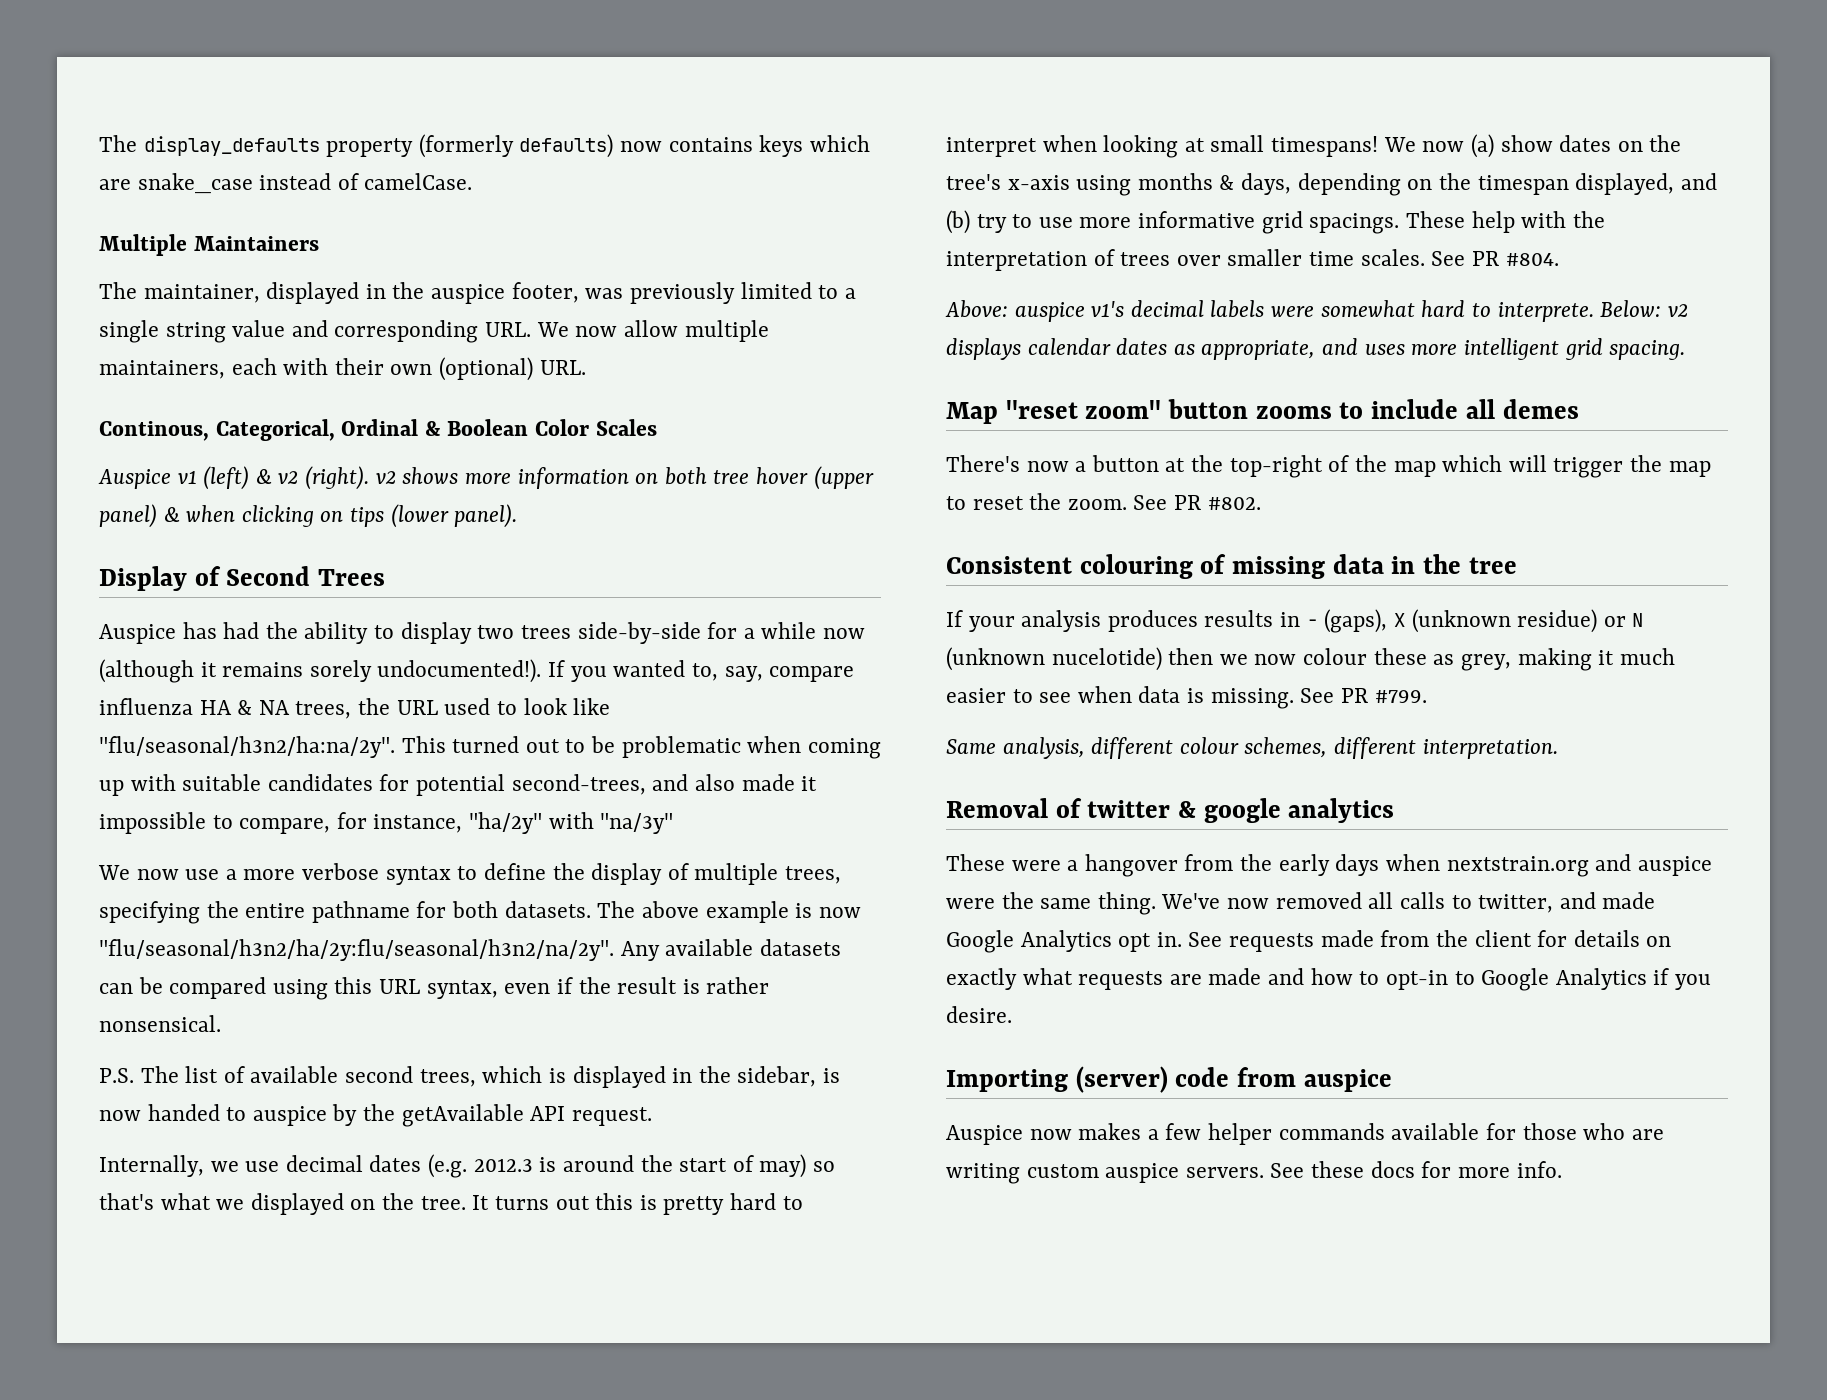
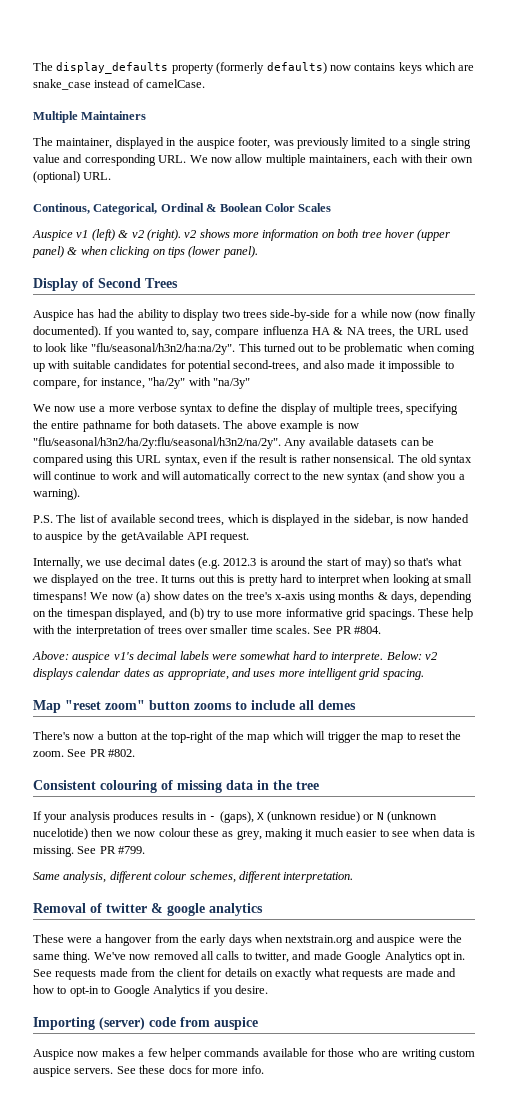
- Auspice has had the ability to display two trees side-by-side for a while now (although it remains sorely undocumented!).
+ Auspice has had the ability to display two trees side-by-side for a while now (now finally documented).
+ The old syntax will continue to work and will automatically correct to the new syntax (and show you a warning).

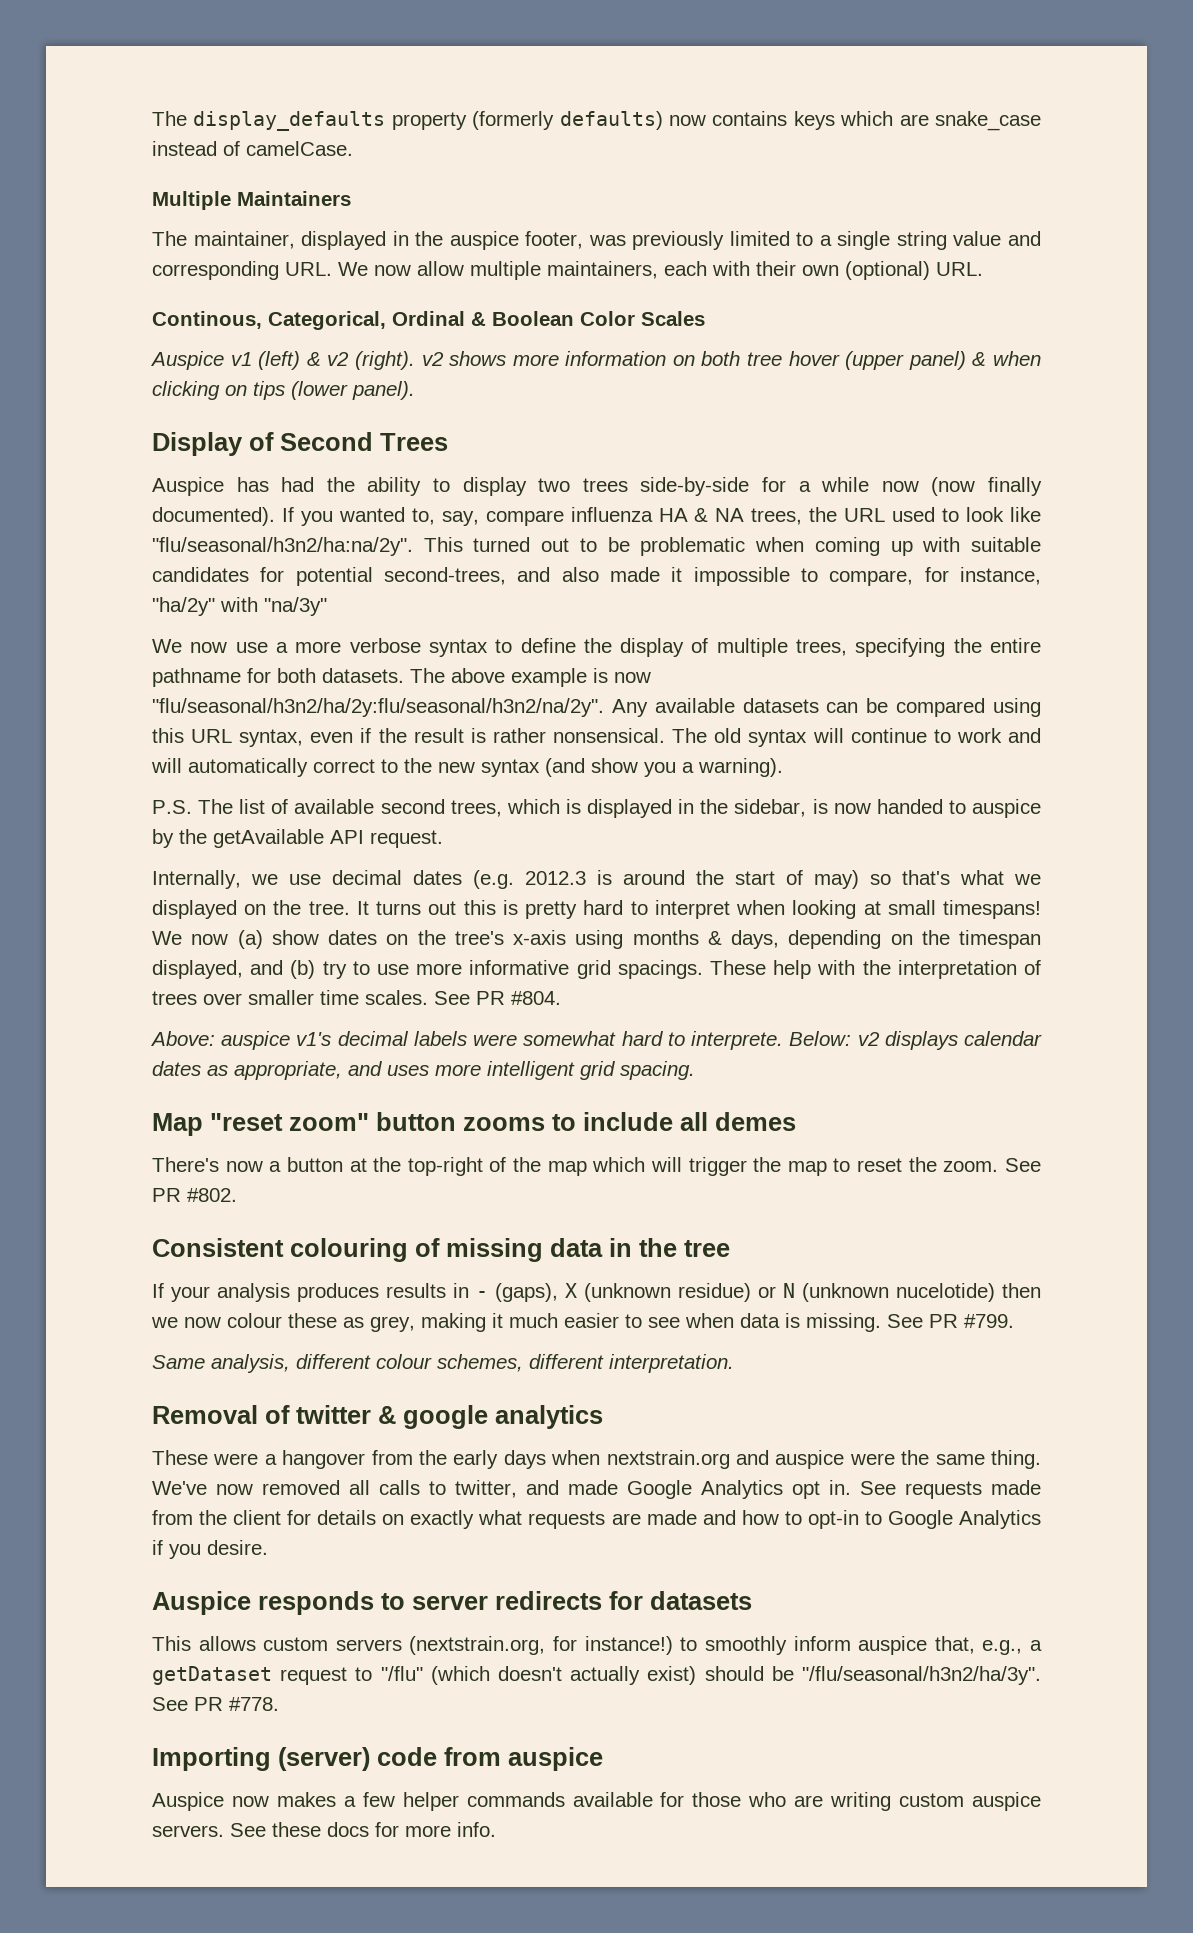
+ Auspice responds to server redirects for datasets
+ This allows custom servers (nextstrain.org, for instance!) to smoothly inform auspice that, e.g., a getDataset request to "/flu" (which doesn't actually exist) should be "/flu/seasonal/h3n2/ha/3y". See PR #778.

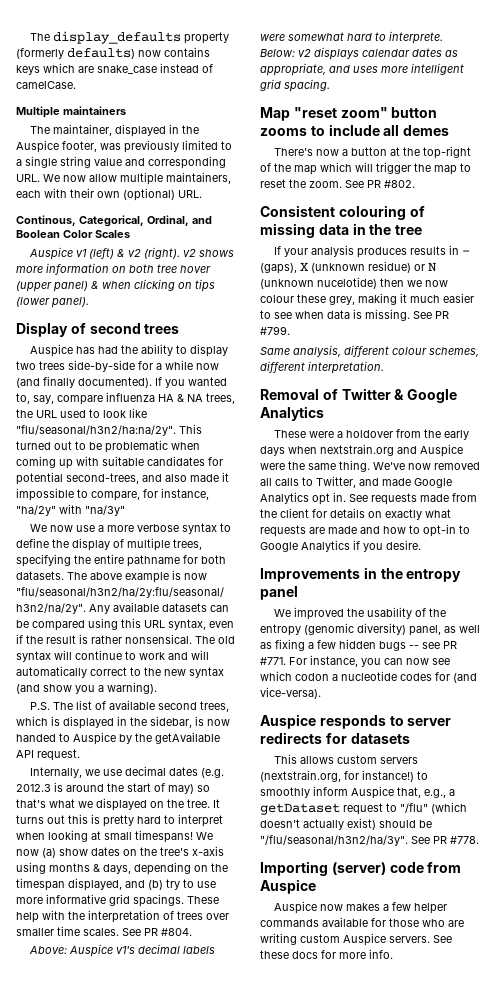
- Multiple Maintainers
+ Multiple maintainers
- The maintainer, displayed in the auspice footer, was previously limited to a single string value and corresponding URL. We now allow multiple maintainers, each with their own (optional) URL.
+ The maintainer, displayed in the Auspice footer, was previously limited to a single string value and corresponding URL. We now allow multiple maintainers, each with their own (optional) URL.
- Continous, Categorical, Ordinal & Boolean Color Scales
+ Continous, Categorical, Ordinal, and Boolean Color Scales
- Display of Second Trees
+ Display of second trees
- Auspice has had the ability to display two trees side-by-side for a while now (now finally documented).
+ Auspice has had the ability to display two trees side-by-side for a while now (and finally documented).
- P.S. The list of available second trees, which is displayed in the sidebar, is now handed to auspice by the getAvailable API request.
+ P.S. The list of available second trees, which is displayed in the sidebar, is now handed to Auspice by the getAvailable API request.
- Above: auspice v1's decimal labels were somewhat hard to interprete.
+ Above: Auspice v1's decimal labels were somewhat hard to interprete.
- If your analysis produces results in - (gaps), X (unknown residue) or N (unknown nucelotide) then we now colour these as grey, making it much easier to see when data is missing.
+ If your analysis produces results in - (gaps), X (unknown residue) or N (unknown nucelotide) then we now colour these grey, making it much easier to see when data is missing.
- Removal of twitter & google analytics
+ Removal of Twitter & Google Analytics
- These were a hangover from the early days when nextstrain.org and auspice were the same thing.
+ These were a holdover from the early days when nextstrain.org and Auspice were the same thing.
- We've now removed all calls to twitter, and made Google Analytics opt in.
+ We've now removed all calls to Twitter, and made Google Analytics opt in.
+ Improvements in the entropy panel
+ We improved the usability of the entropy (genomic diversity) panel, as well as fixing a few hidden bugs -- see PR #771. For instance, you can now see which codon a nucleotide codes for (and vice-versa).
- This allows custom servers (nextstrain.org, for instance!) to smoothly inform auspice that, e.g., a getDataset request to "/flu" (which doesn't actually exist) should be "/flu/seasonal/h3n2/ha/3y".
+ This allows custom servers (nextstrain.org, for instance!) to smoothly inform Auspice that, e.g., a getDataset request to "/flu" (which doesn't actually exist) should be "/flu/seasonal/h3n2/ha/3y".
- Importing (server) code from auspice
+ Importing (server) code from Auspice
- Auspice now makes a few helper commands available for those who are writing custom auspice servers.
+ Auspice now makes a few helper commands available for those who are writing custom Auspice servers.

